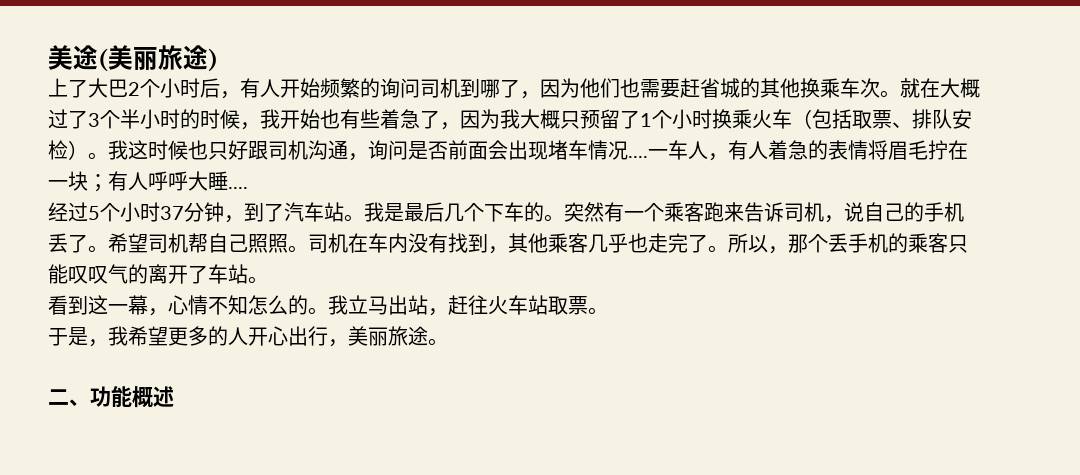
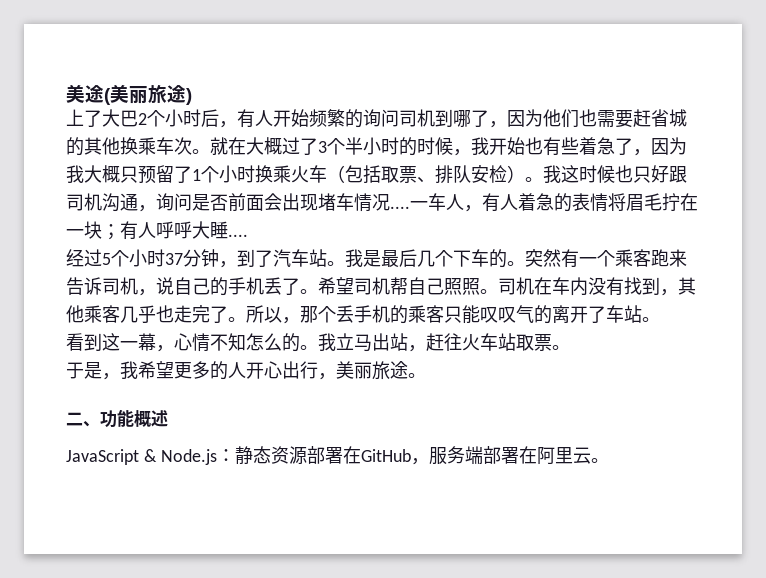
+ JavaScript & Node.js：静态资源部署在GitHub，服务端部署在阿里云。

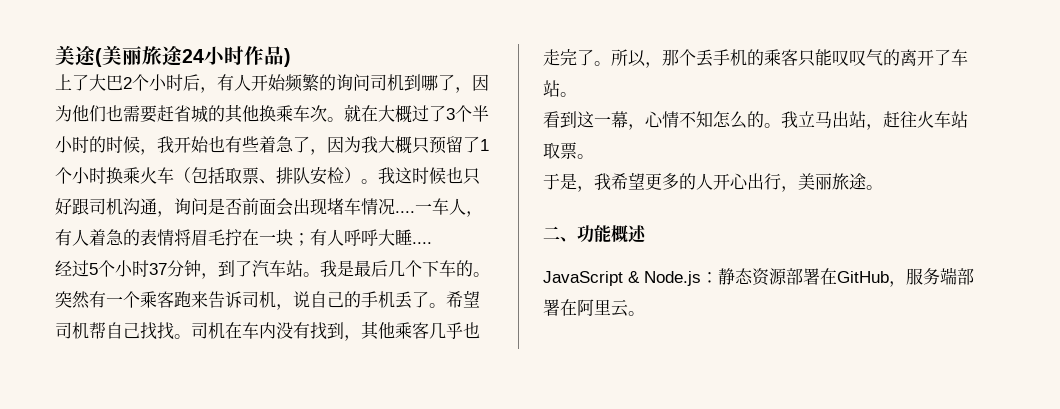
- 美途(美丽旅途)
+ 美途(美丽旅途24小时作品)
- 希望司机帮自己照照。
+ 希望司机帮自己找找。

